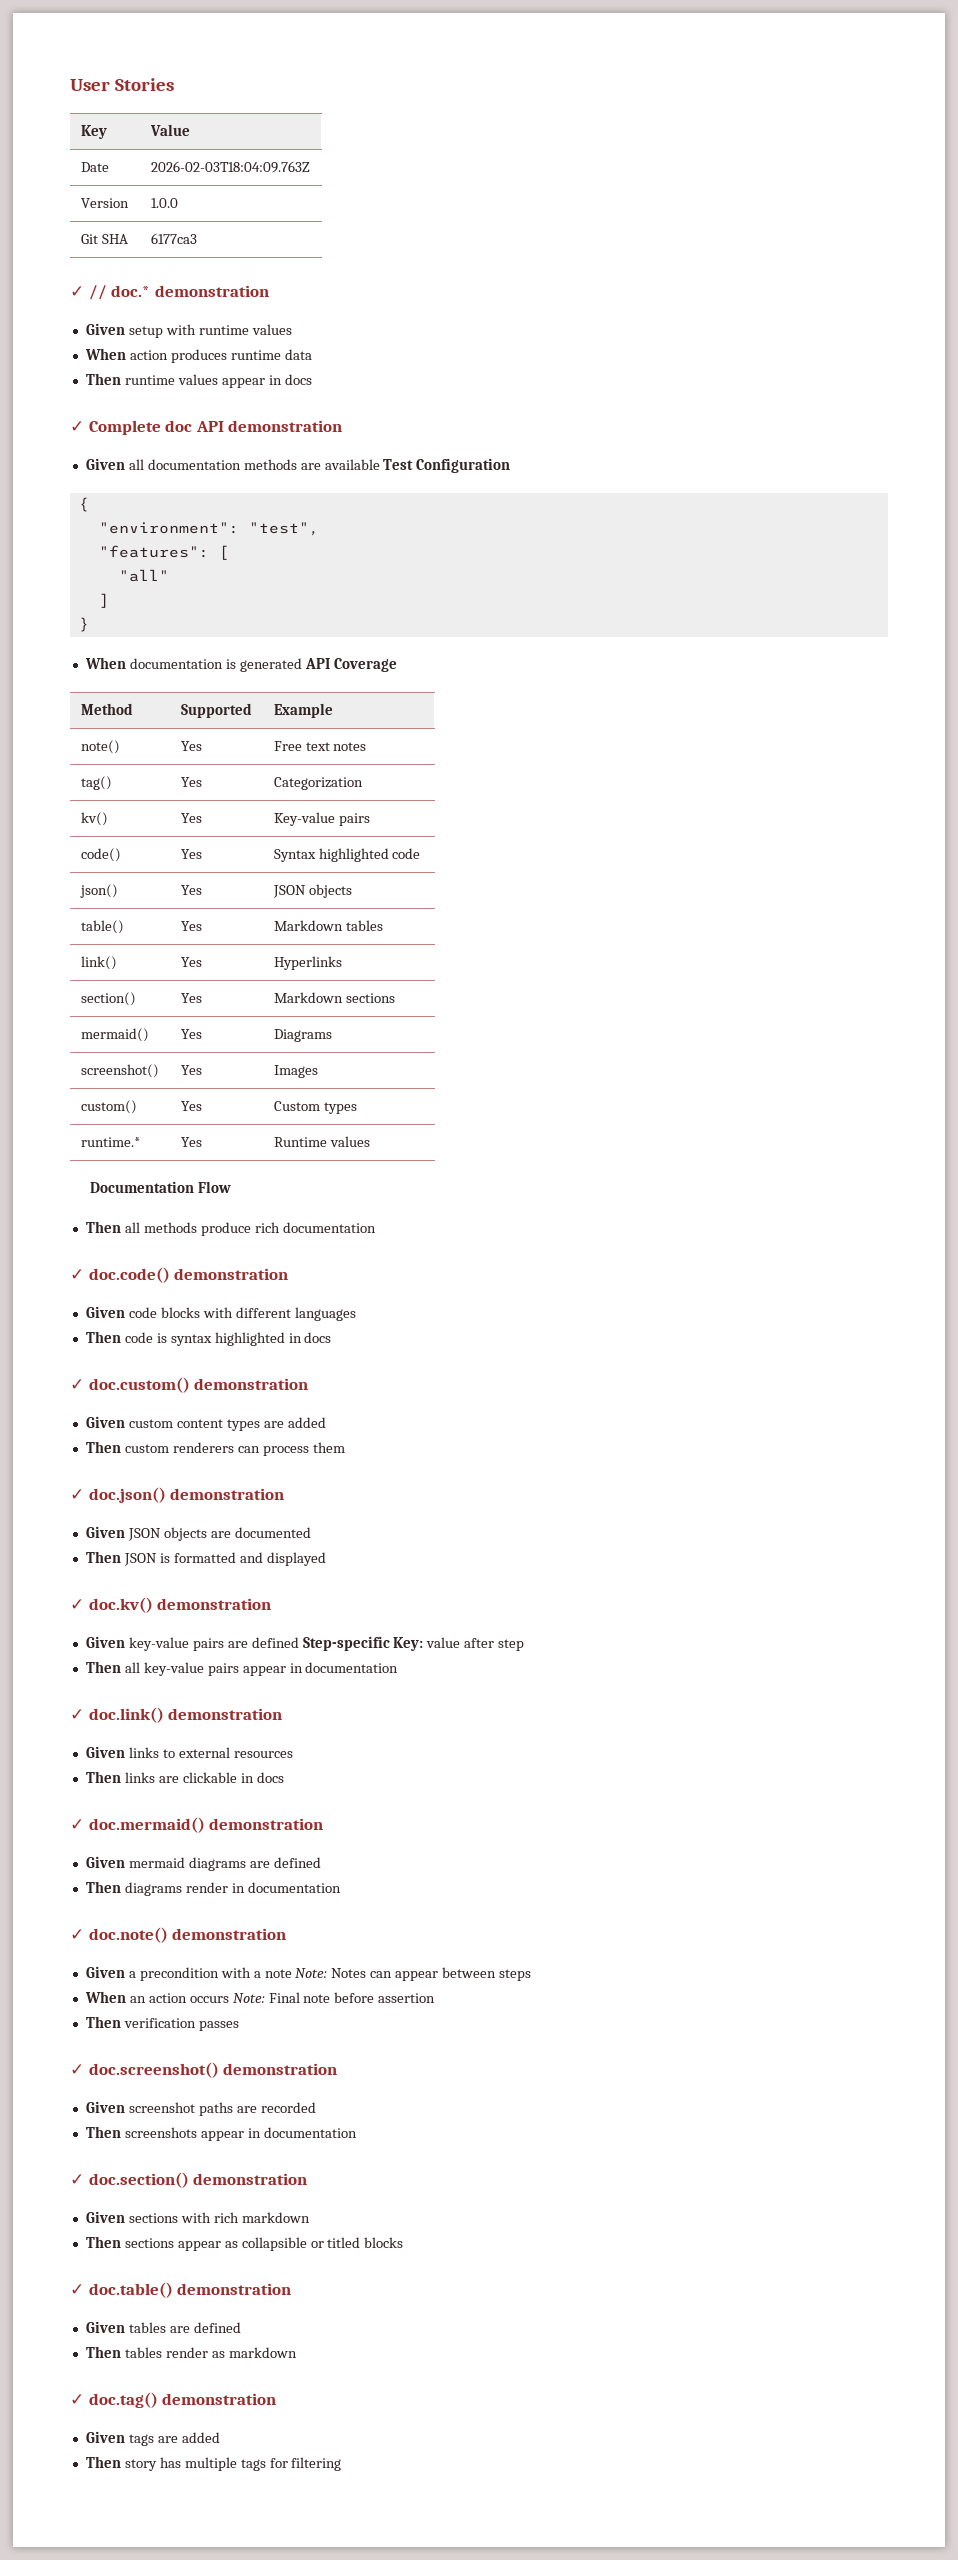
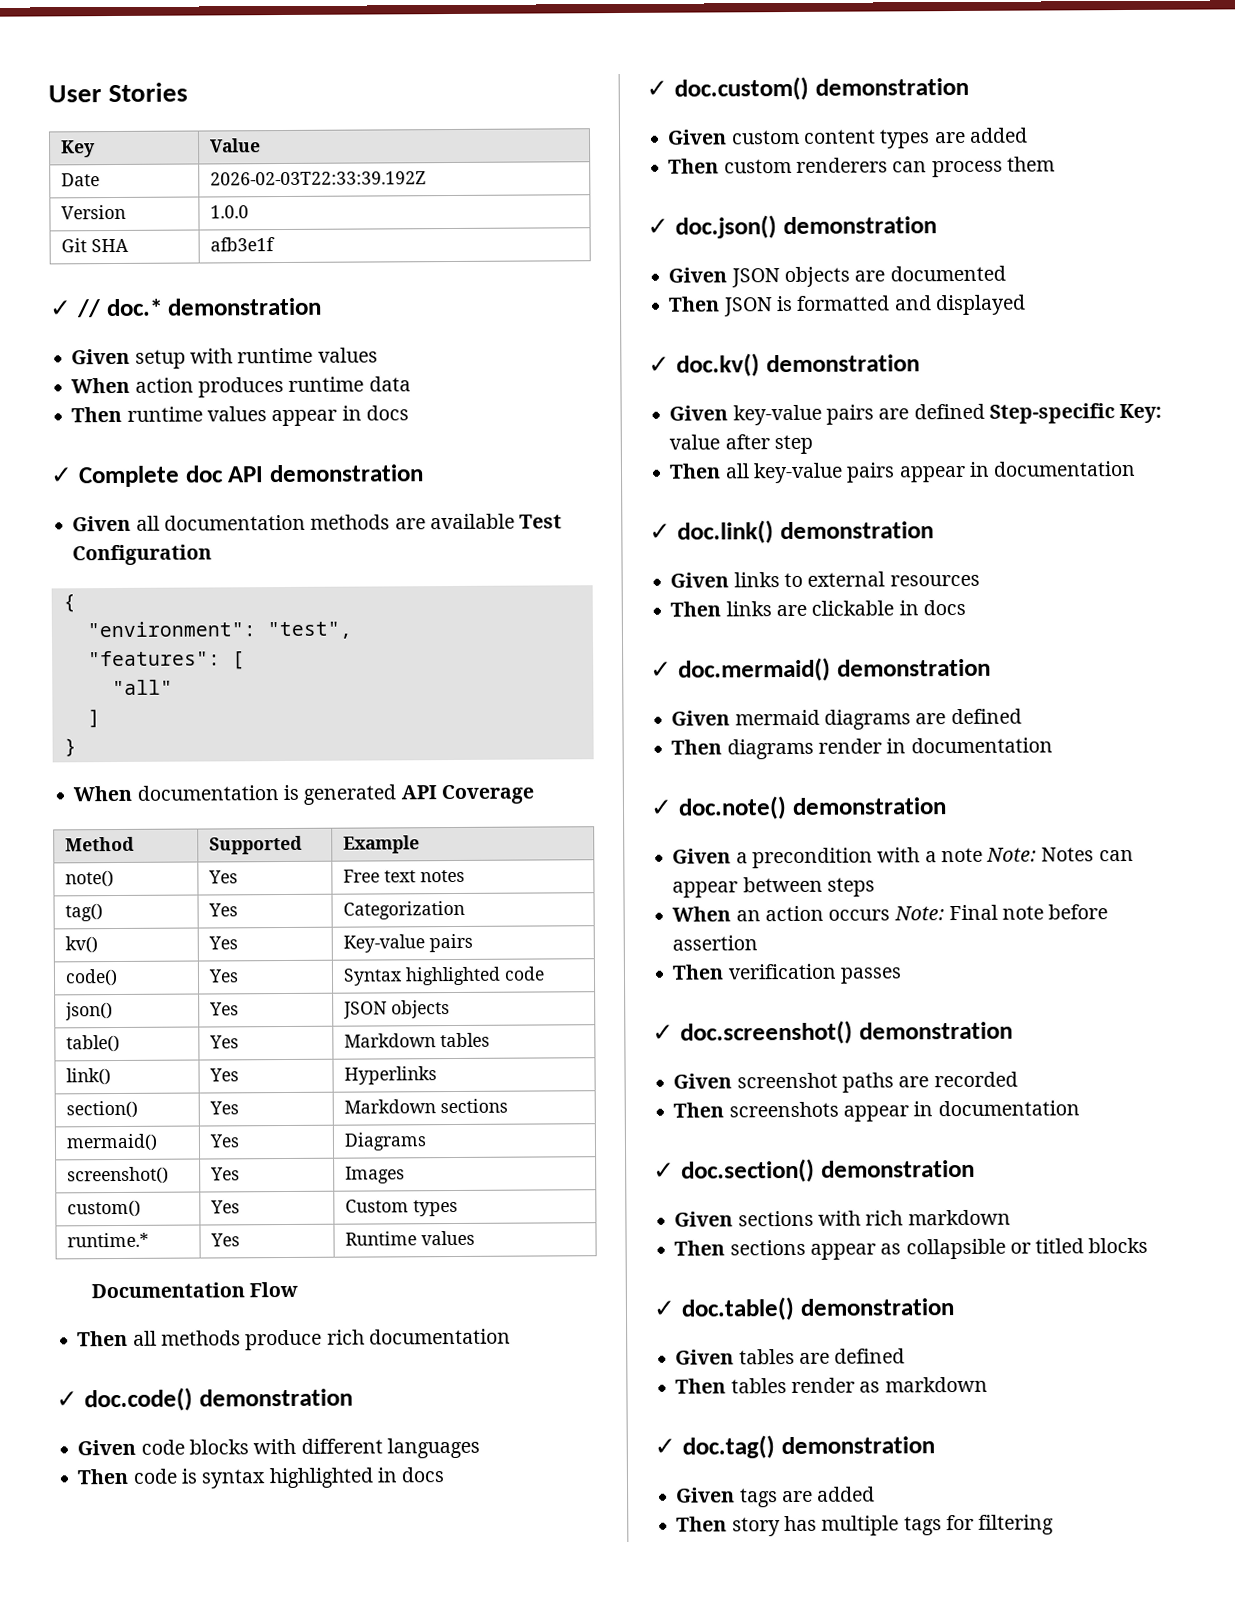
- Date | 2026-02-03T18:04:09.763Z
+ Date | 2026-02-03T22:33:39.192Z
- Git SHA | 6177ca3
+ Git SHA | afb3e1f

